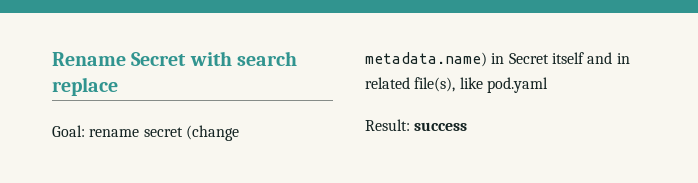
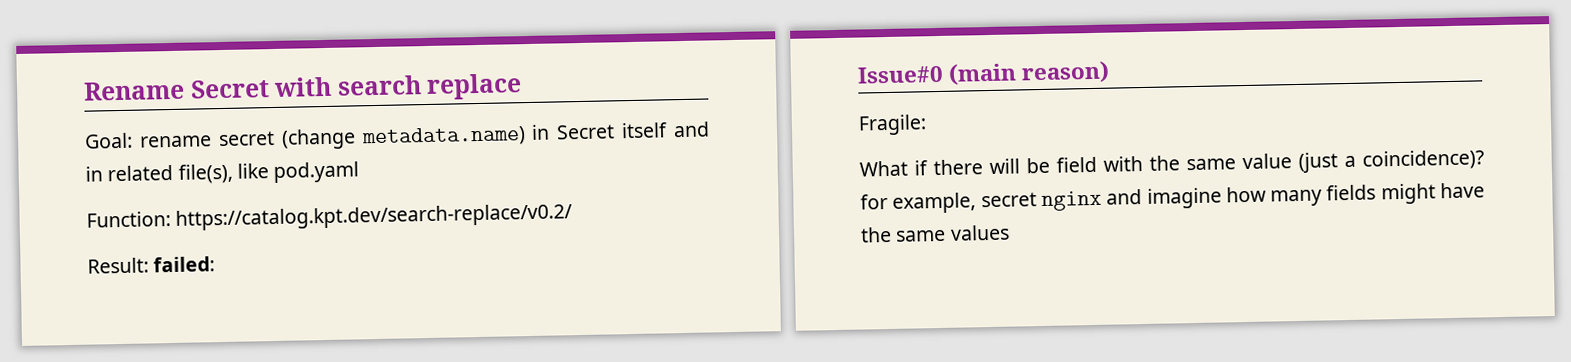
+ Function: https://catalog.kpt.dev/search-replace/v0.2/
- Result: success
+ Result: failed:
+ Issue#0 (main reason)
+ Fragile:
+ What if there will be field with the same value (just a coincidence)? for example, secret nginx and imagine how many fields might have the same values

